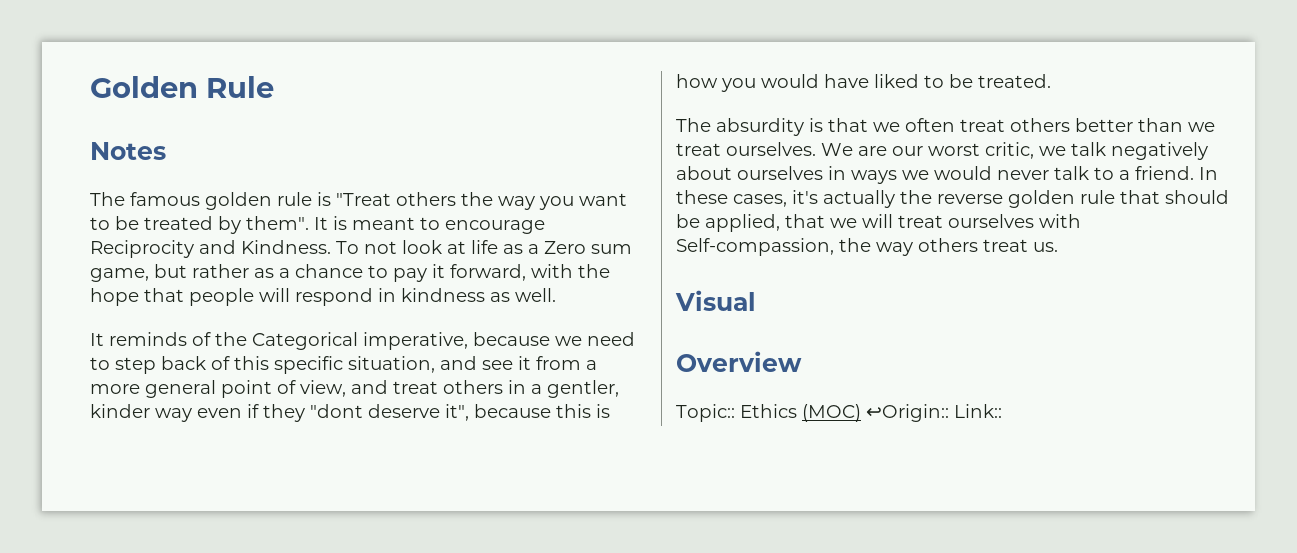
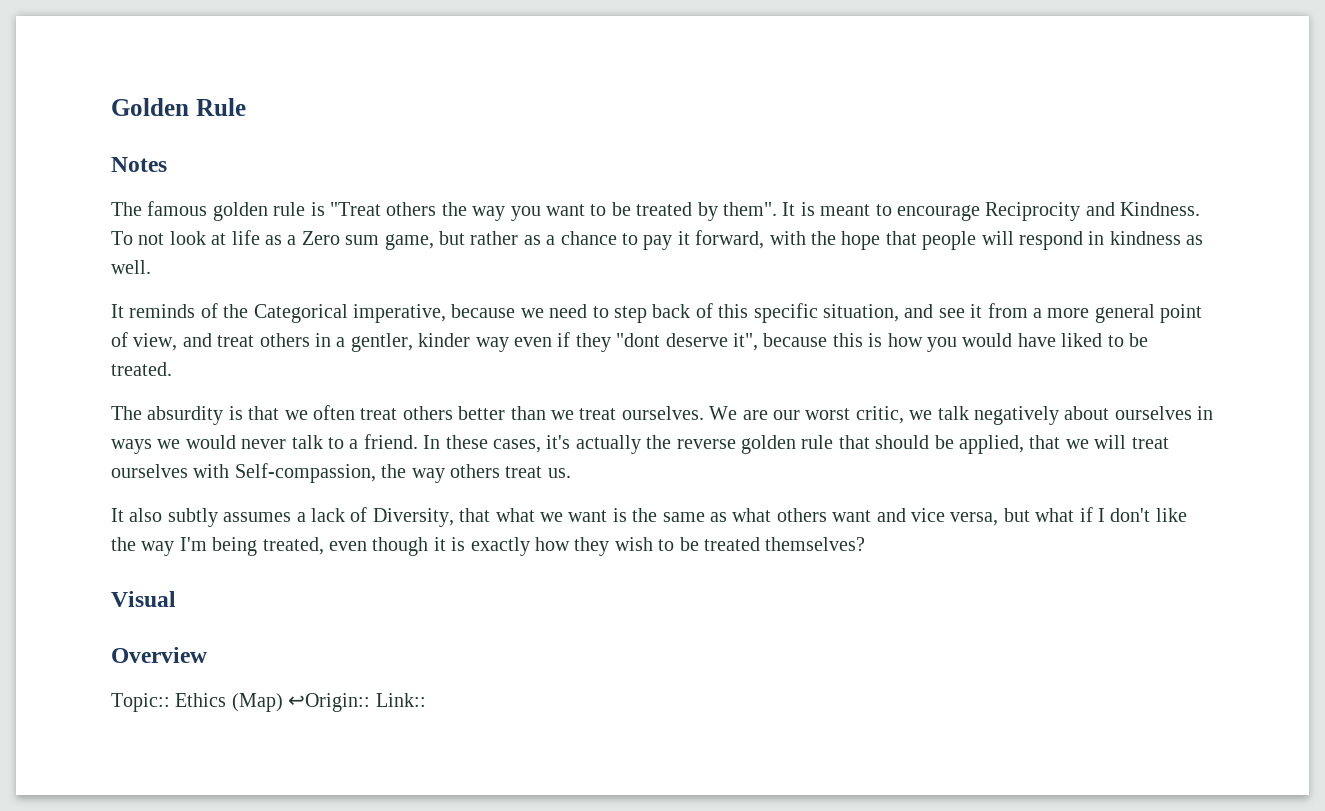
+ It also subtly assumes a lack of Diversity, that what we want is the same as what others want and vice versa, but what if I don't like the way I'm being treated, even though it is exactly how they wish to be treated themselves?
- Topic:: Ethics (MOC) ↩Origin:: Link::
+ Topic:: Ethics (Map) ↩Origin:: Link::

